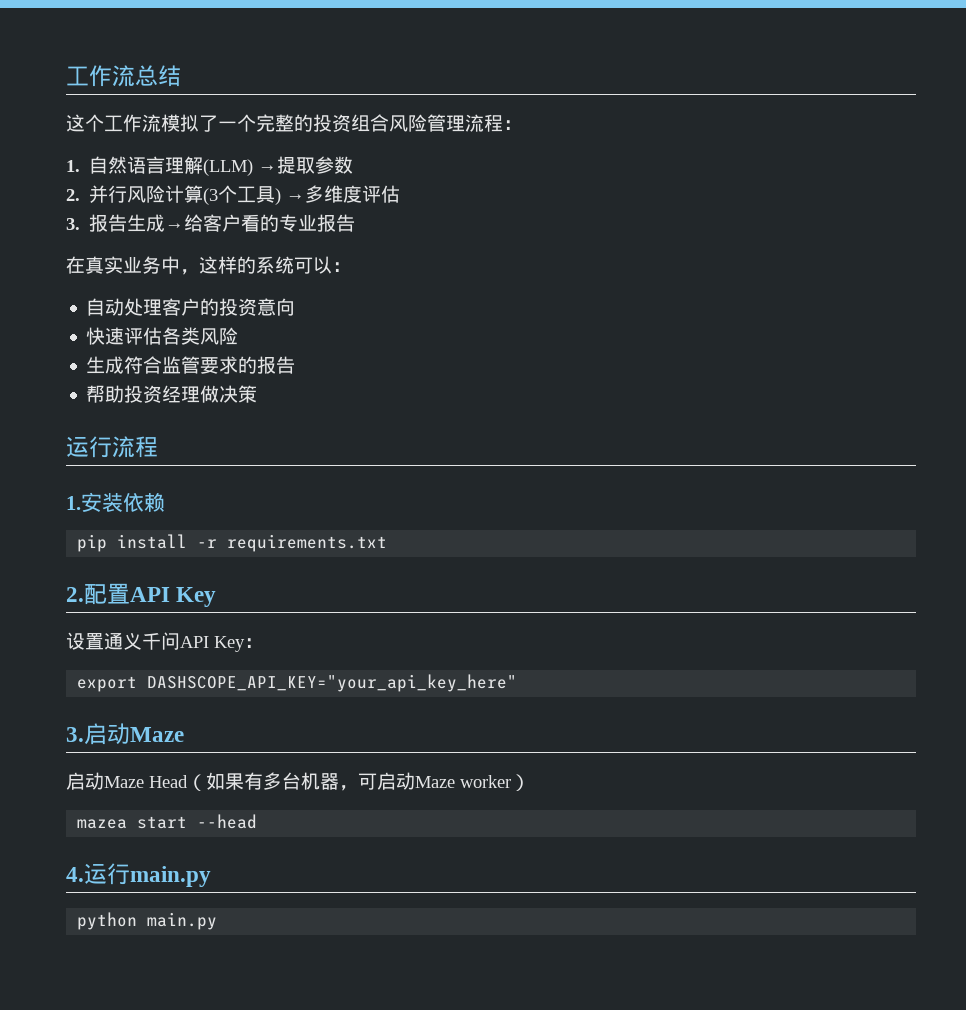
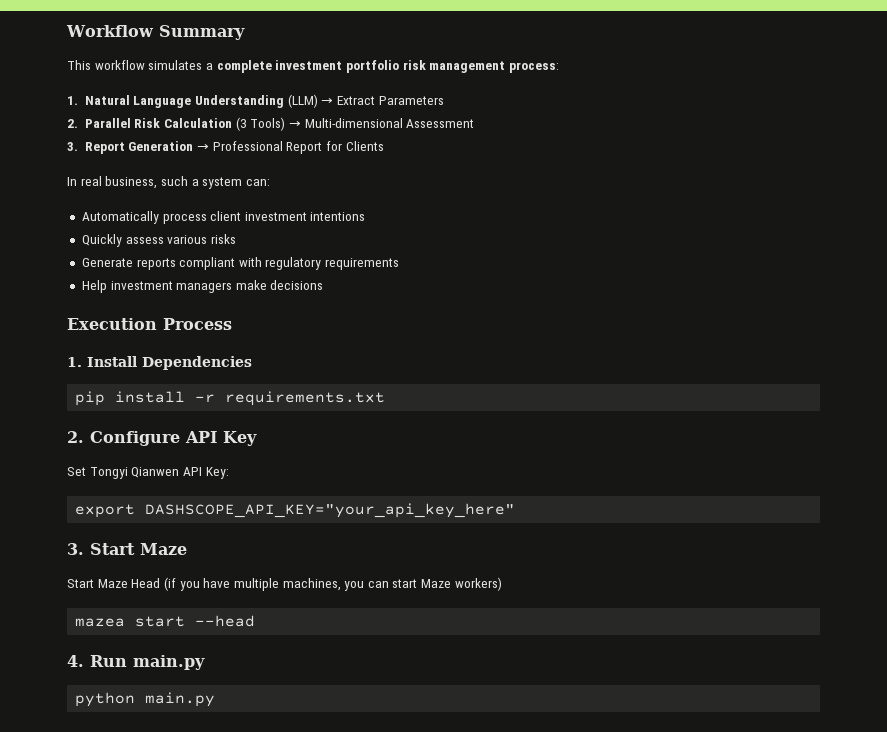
- 工作流总结
- 这个工作流模拟了一个完整的投资组合风险管理流程：
- 1.自然语言理解(LLM) →提取参数
- 2.并行风险计算(3个工具) →多维度评估
- 3.报告生成→给客户看的专业报告
- 在真实业务中，这样的系统可以：
- 自动处理客户的投资意向
- 快速评估各类风险
- 生成符合监管要求的报告
- 帮助投资经理做决策
- 运行流程
- 1.安装依赖
+ Workflow Summary
+ This workflow simulates a complete investment portfolio risk management process:
+ 1. Natural Language Understanding (LLM) → Extract Parameters
+ 2. Parallel Risk Calculation (3 Tools) → Multi-dimensional Assessment
+ 3. Report Generation → Professional Report for Clients
+ In real business, such a system can:
+ Automatically process client investment intentions
+ Quickly assess various risks
+ Generate reports compliant with regulatory requirements
+ Help investment managers make decisions
+ Execution Process
+ 1. Install Dependencies
- 2.配置API Key
+ 2. Configure API Key
- 设置通义千问API Key：
+ Set Tongyi Qianwen API Key:
- 3.启动Maze
+ 3. Start Maze
- 启动Maze Head（如果有多台机器，可启动Maze worker）
+ Start Maze Head (if you have multiple machines, you can start Maze workers)
- 4.运行main.py
+ 4. Run main.py

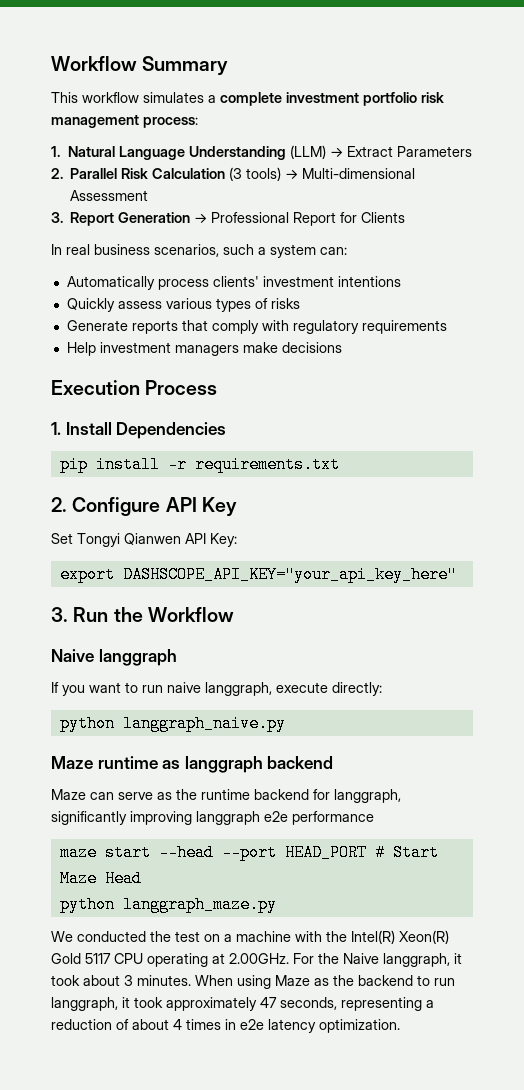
- 2. Parallel Risk Calculation (3 Tools) → Multi-dimensional Assessment
+ 2. Parallel Risk Calculation (3 tools) → Multi-dimensional Assessment
- In real business, such a system can:
+ In real business scenarios, such a system can:
- Automatically process client investment intentions
+ Automatically process clients' investment intentions
- Quickly assess various risks
+ Quickly assess various types of risks
- Generate reports compliant with regulatory requirements
+ Generate reports that comply with regulatory requirements
- 3. Start Maze
- Start Maze Head (if you have multiple machines, you can start Maze workers)
- mazea start --head
- 4. Run main.py
- python main.py
+ 3. Run the Workflow
+ Naive langgraph
+ If you want to run naive langgraph, execute directly:
+ python langgraph_naive.py
+ Maze runtime as langgraph backend
+ Maze can serve as the runtime backend for langgraph, significantly improving langgraph e2e performance
+ maze start --head --port HEAD_PORT # Start Maze Head
+ python langgraph_maze.py
+ We conducted the test on a machine with the Intel(R) Xeon(R) Gold 5117 CPU operating at 2.00GHz. For the Naive langgraph, it took about 3 minutes. When using Maze as the backend to run langgraph, it took approximately 47 seconds, representing a reduction of about 4 times in e2e latency optimization.

